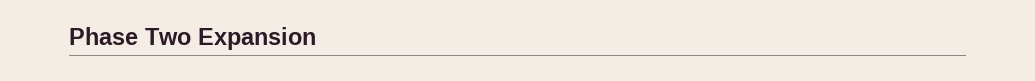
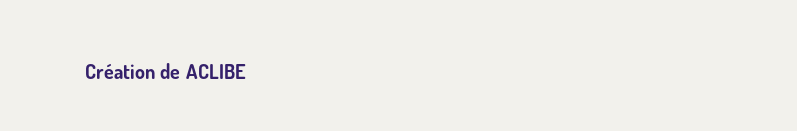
- Phase Two Expansion
+ Création de ACLIBE

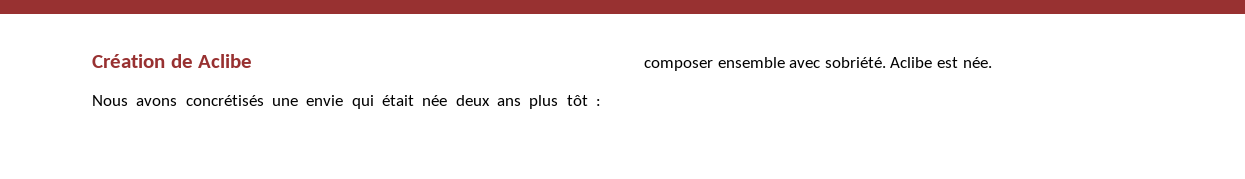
- Création de ACLIBE
+ Création de Aclibe
+ Nous avons concrétisés une envie qui était née deux ans plus tôt : composer ensemble avec sobriété. Aclibe est née.

